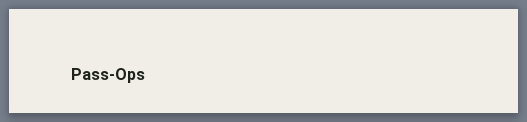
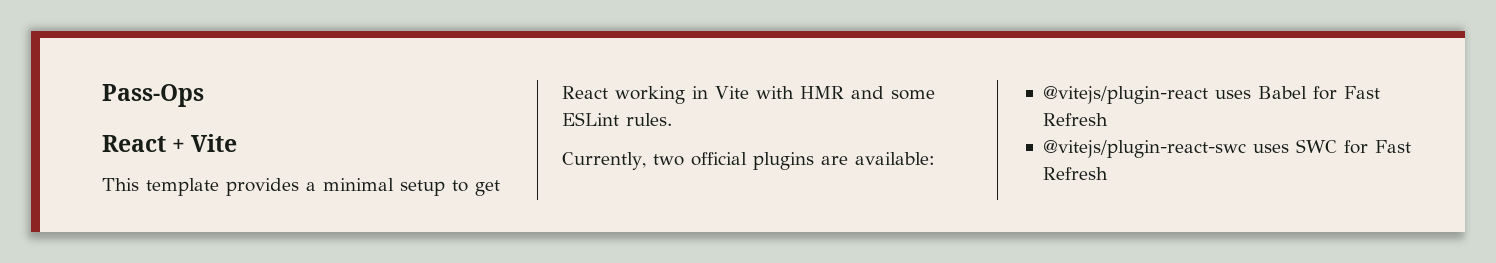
+ React + Vite
+ This template provides a minimal setup to get React working in Vite with HMR and some ESLint rules.
+ Currently, two official plugins are available:
+ @vitejs/plugin-react uses Babel for Fast Refresh
+ @vitejs/plugin-react-swc uses SWC for Fast Refresh

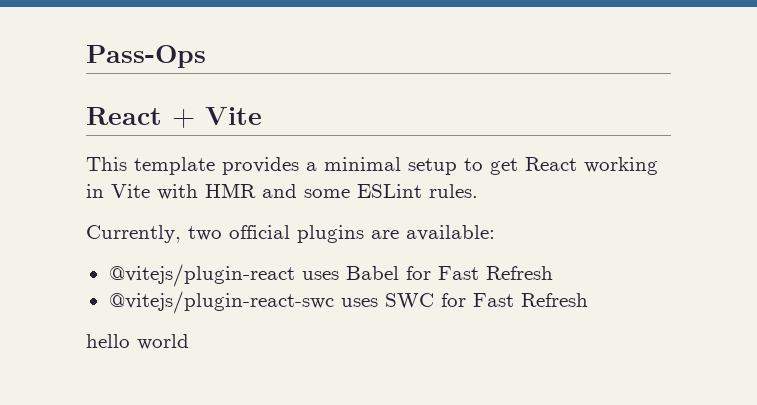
+ hello world

